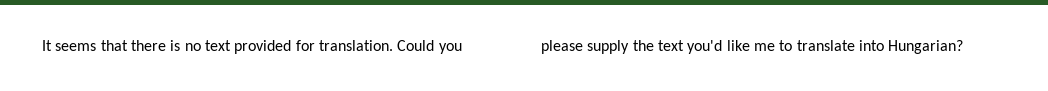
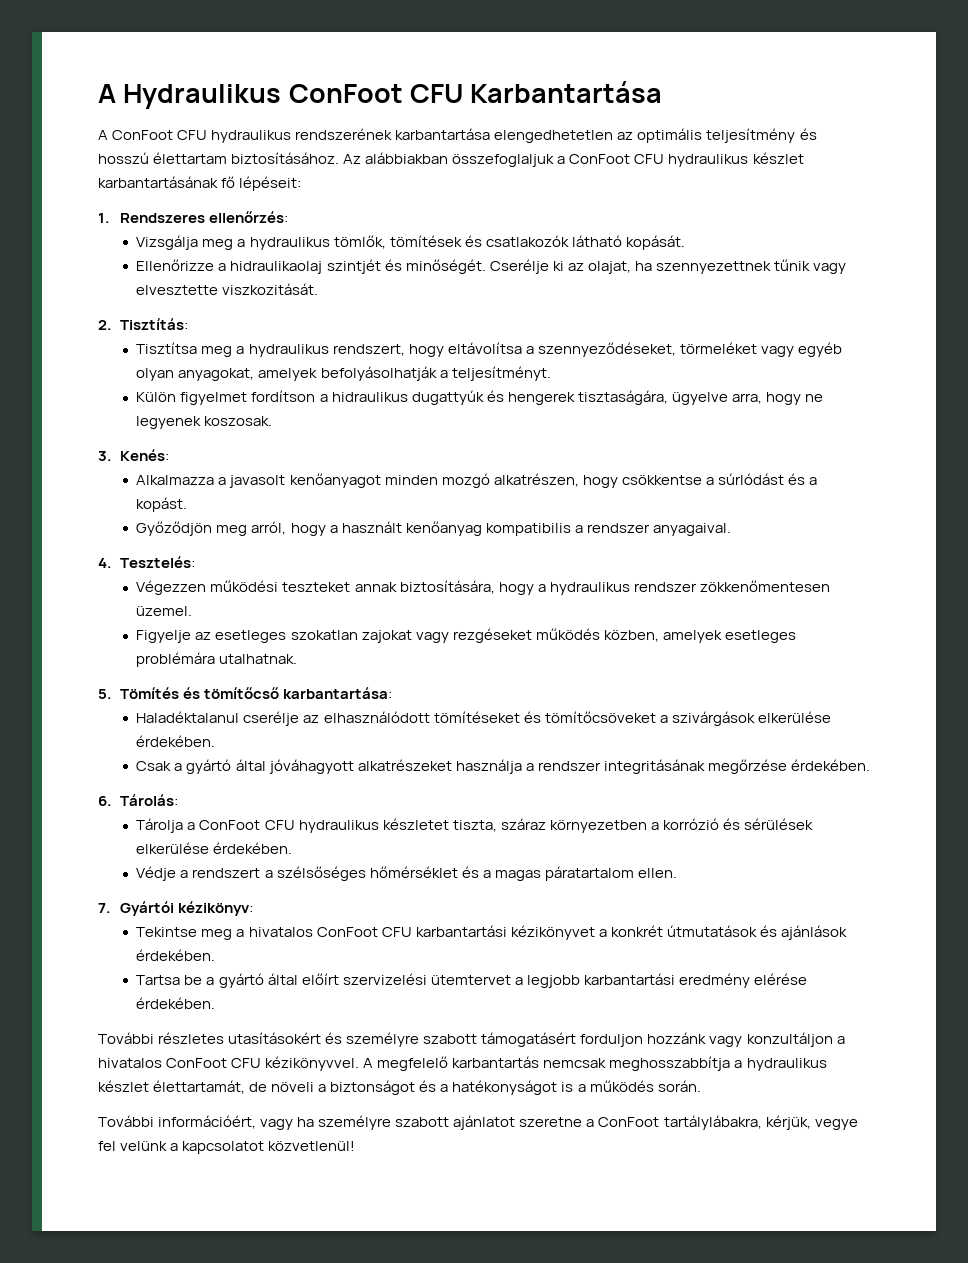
- It seems that there is no text provided for translation. Could you please supply the text you'd like me to translate into Hungarian?
+ A Hydraulikus ConFoot CFU Karbantartása
+ A ConFoot CFU hydraulikus rendszerének karbantartása elengedhetetlen az optimális teljesítmény és hosszú élettartam biztosításához. Az alábbiakban összefoglaljuk a ConFoot CFU hydraulikus készlet karbantartásának fő lépéseit:
+ 1. Rendszeres ellenőrzés:
+ Vizsgálja meg a hydraulikus tömlők, tömítések és csatlakozók látható kopását.
+ Ellenőrizze a hidraulikaolaj szintjét és minőségét. Cserélje ki az olajat, ha szennyezettnek tűnik vagy elvesztette viszkozitását.
+ 2. Tisztítás:
+ Tisztítsa meg a hydraulikus rendszert, hogy eltávolítsa a szennyeződéseket, törmeléket vagy egyéb olyan anyagokat, amelyek befolyásolhatják a teljesítményt.
+ Külön figyelmet fordítson a hidraulikus dugattyúk és hengerek tisztaságára, ügyelve arra, hogy ne legyenek koszosak.
+ 3. Kenés:
+ Alkalmazza a javasolt kenőanyagot minden mozgó alkatrészen, hogy csökkentse a súrlódást és a kopást.
+ Győződjön meg arról, hogy a használt kenőanyag kompatibilis a rendszer anyagaival.
+ 4. Tesztelés:
+ Végezzen működési teszteket annak biztosítására, hogy a hydraulikus rendszer zökkenőmentesen üzemel.
+ Figyelje az esetleges szokatlan zajokat vagy rezgéseket működés közben, amelyek esetleges problémára utalhatnak.
+ 5. Tömítés és tömítőcső karbantartása:
+ Haladéktalanul cserélje az elhasználódott tömítéseket és tömítőcsöveket a szivárgások elkerülése érdekében.
+ Csak a gyártó által jóváhagyott alkatrészeket használja a rendszer integritásának megőrzése érdekében.
+ 6. Tárolás:
+ Tárolja a ConFoot CFU hydraulikus készletet tiszta, száraz környezetben a korrózió és sérülések elkerülése érdekében.
+ Védje a rendszert a szélsőséges hőmérséklet és a magas páratartalom ellen.
+ 7. Gyártói kézikönyv:
+ Tekintse meg a hivatalos ConFoot CFU karbantartási kézikönyvet a konkrét útmutatások és ajánlások érdekében.
+ Tartsa be a gyártó által előírt szervizelési ütemtervet a legjobb karbantartási eredmény elérése érdekében.
+ További részletes utasításokért és személyre szabott támogatásért forduljon hozzánk vagy konzultáljon a hivatalos ConFoot CFU kézikönyvvel. A megfelelő karbantartás nemcsak meghosszabbítja a hydraulikus készlet élettartamát, de növeli a biztonságot és a hatékonyságot is a működés során.
+ További információért, vagy ha személyre szabott ajánlatot szeretne a ConFoot tartálylábakra, kérjük, vegye fel velünk a kapcsolatot közvetlenül!

